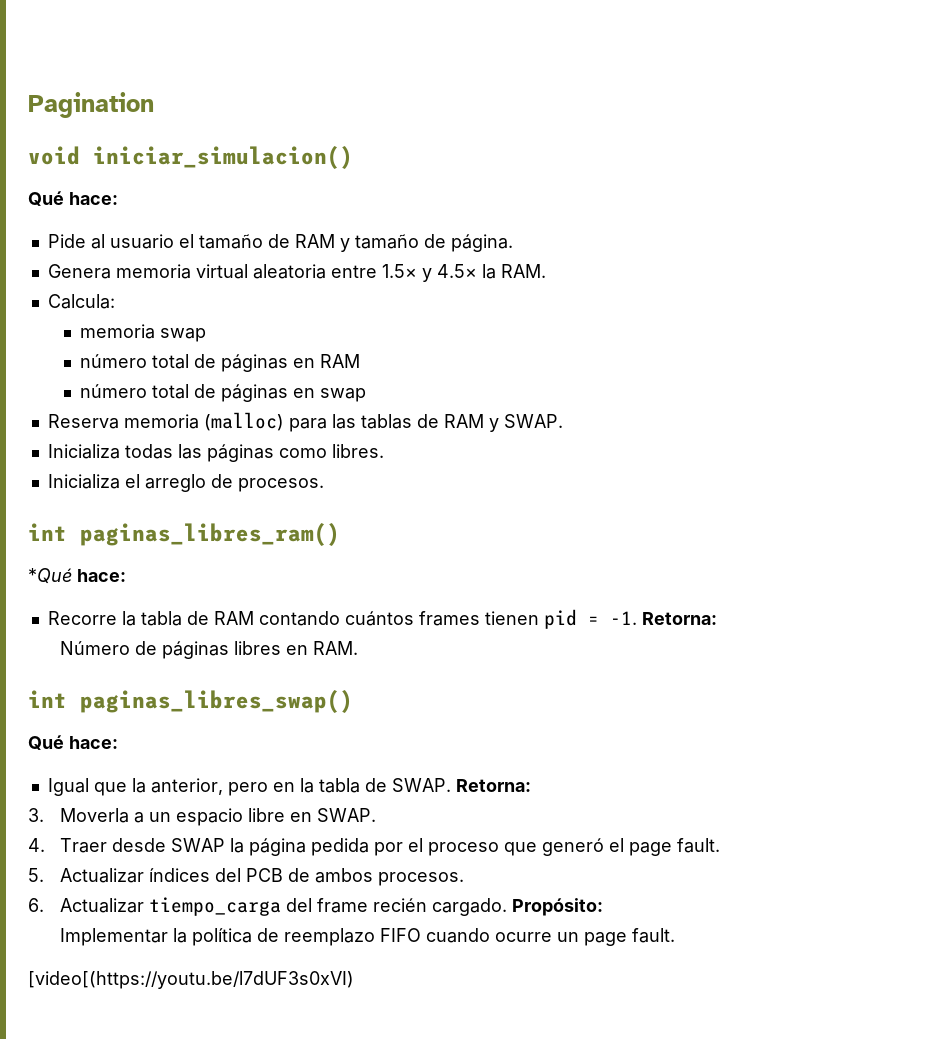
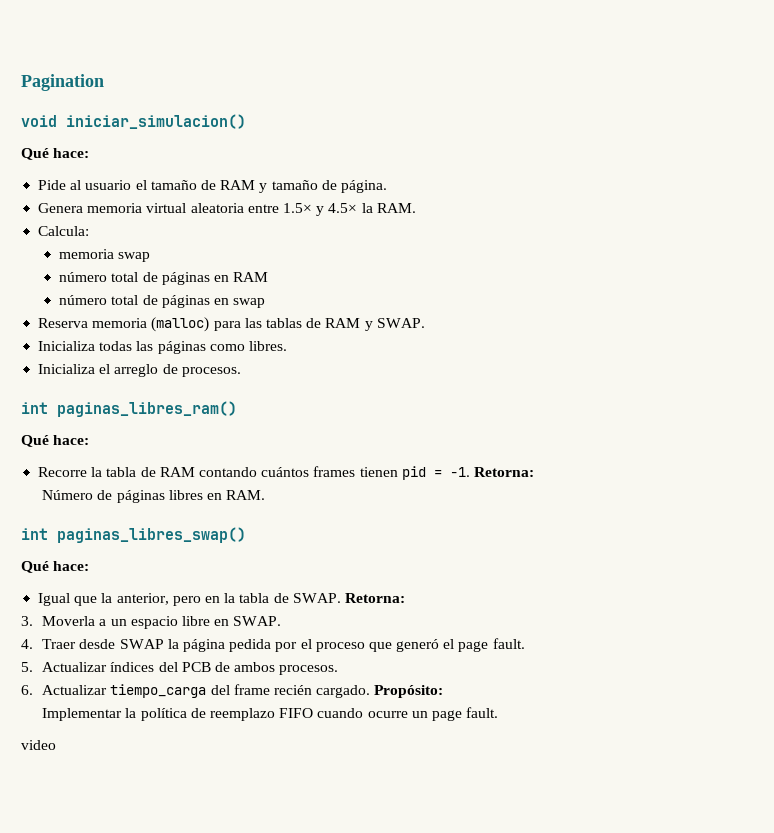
  int paginas_libres_ram()
- *Qué hace:
+ Qué hace:
- [video[(https://youtu.be/l7dUF3s0xVI)
+ video

